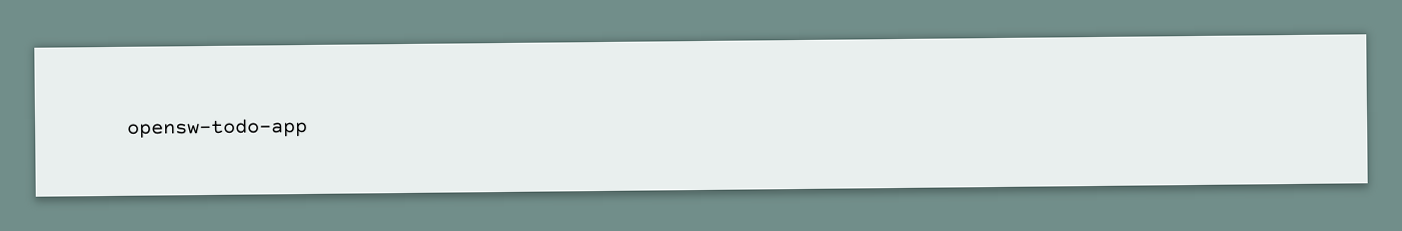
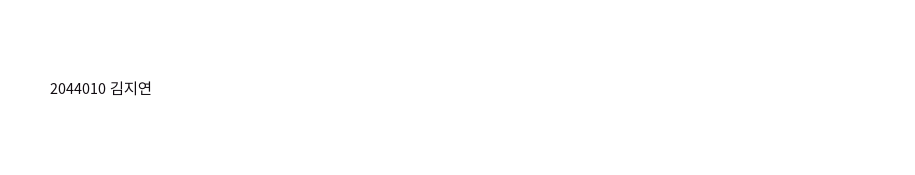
- opensw-todo-app
+ 2044010 김지연

